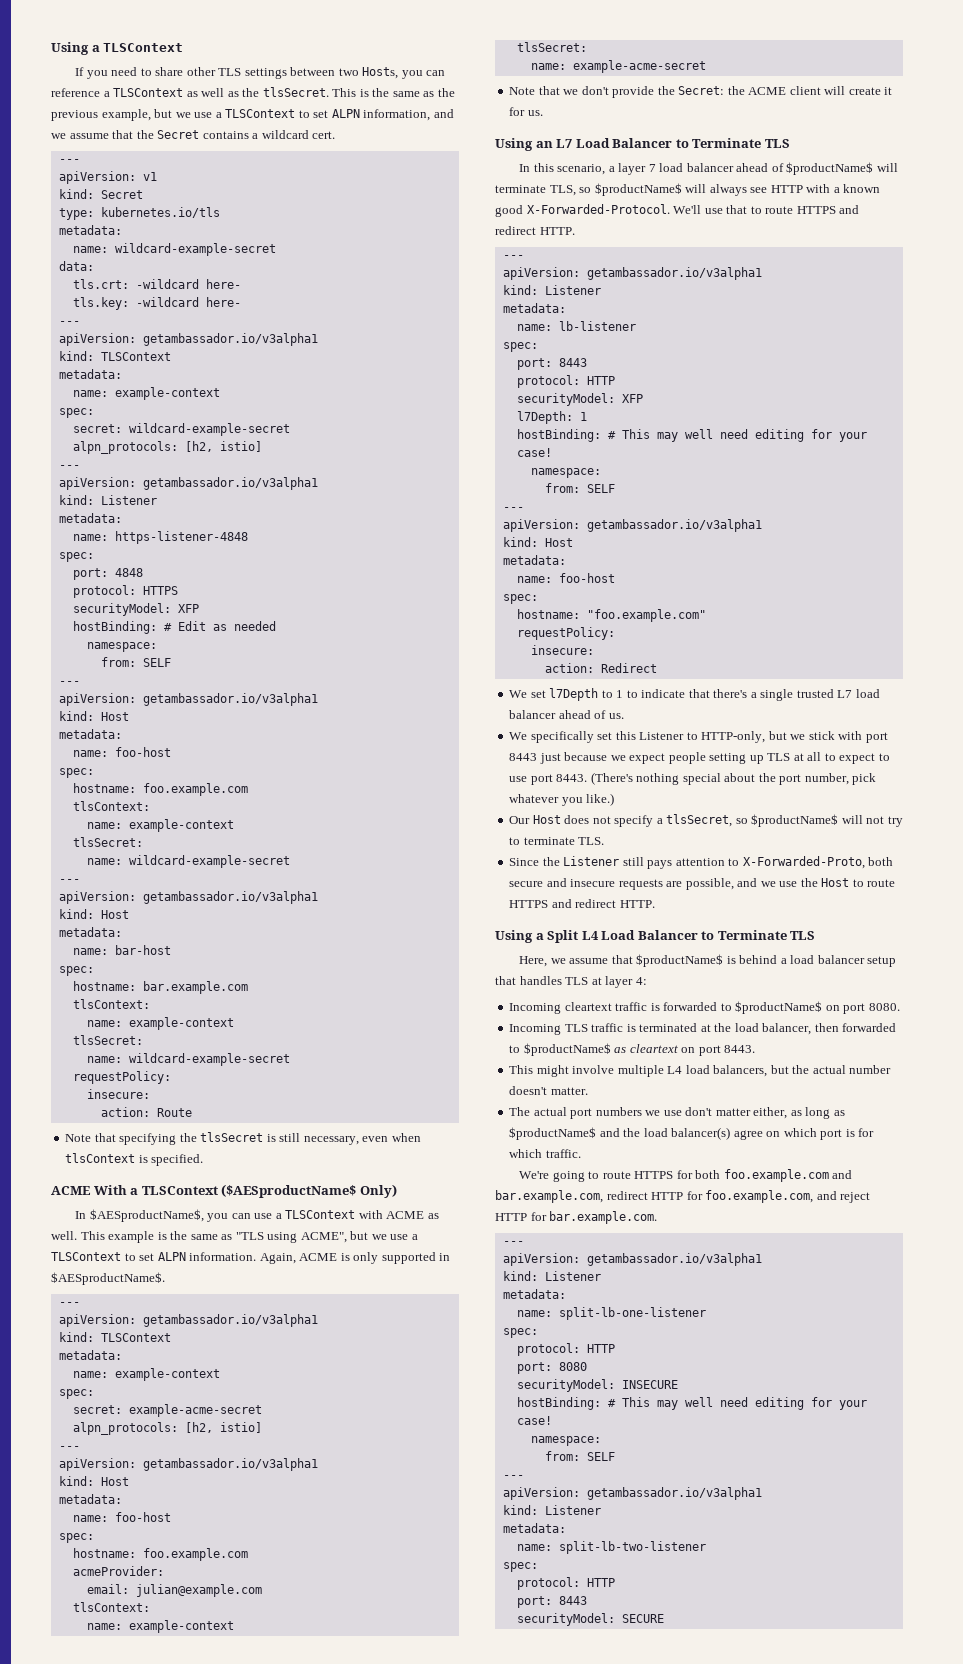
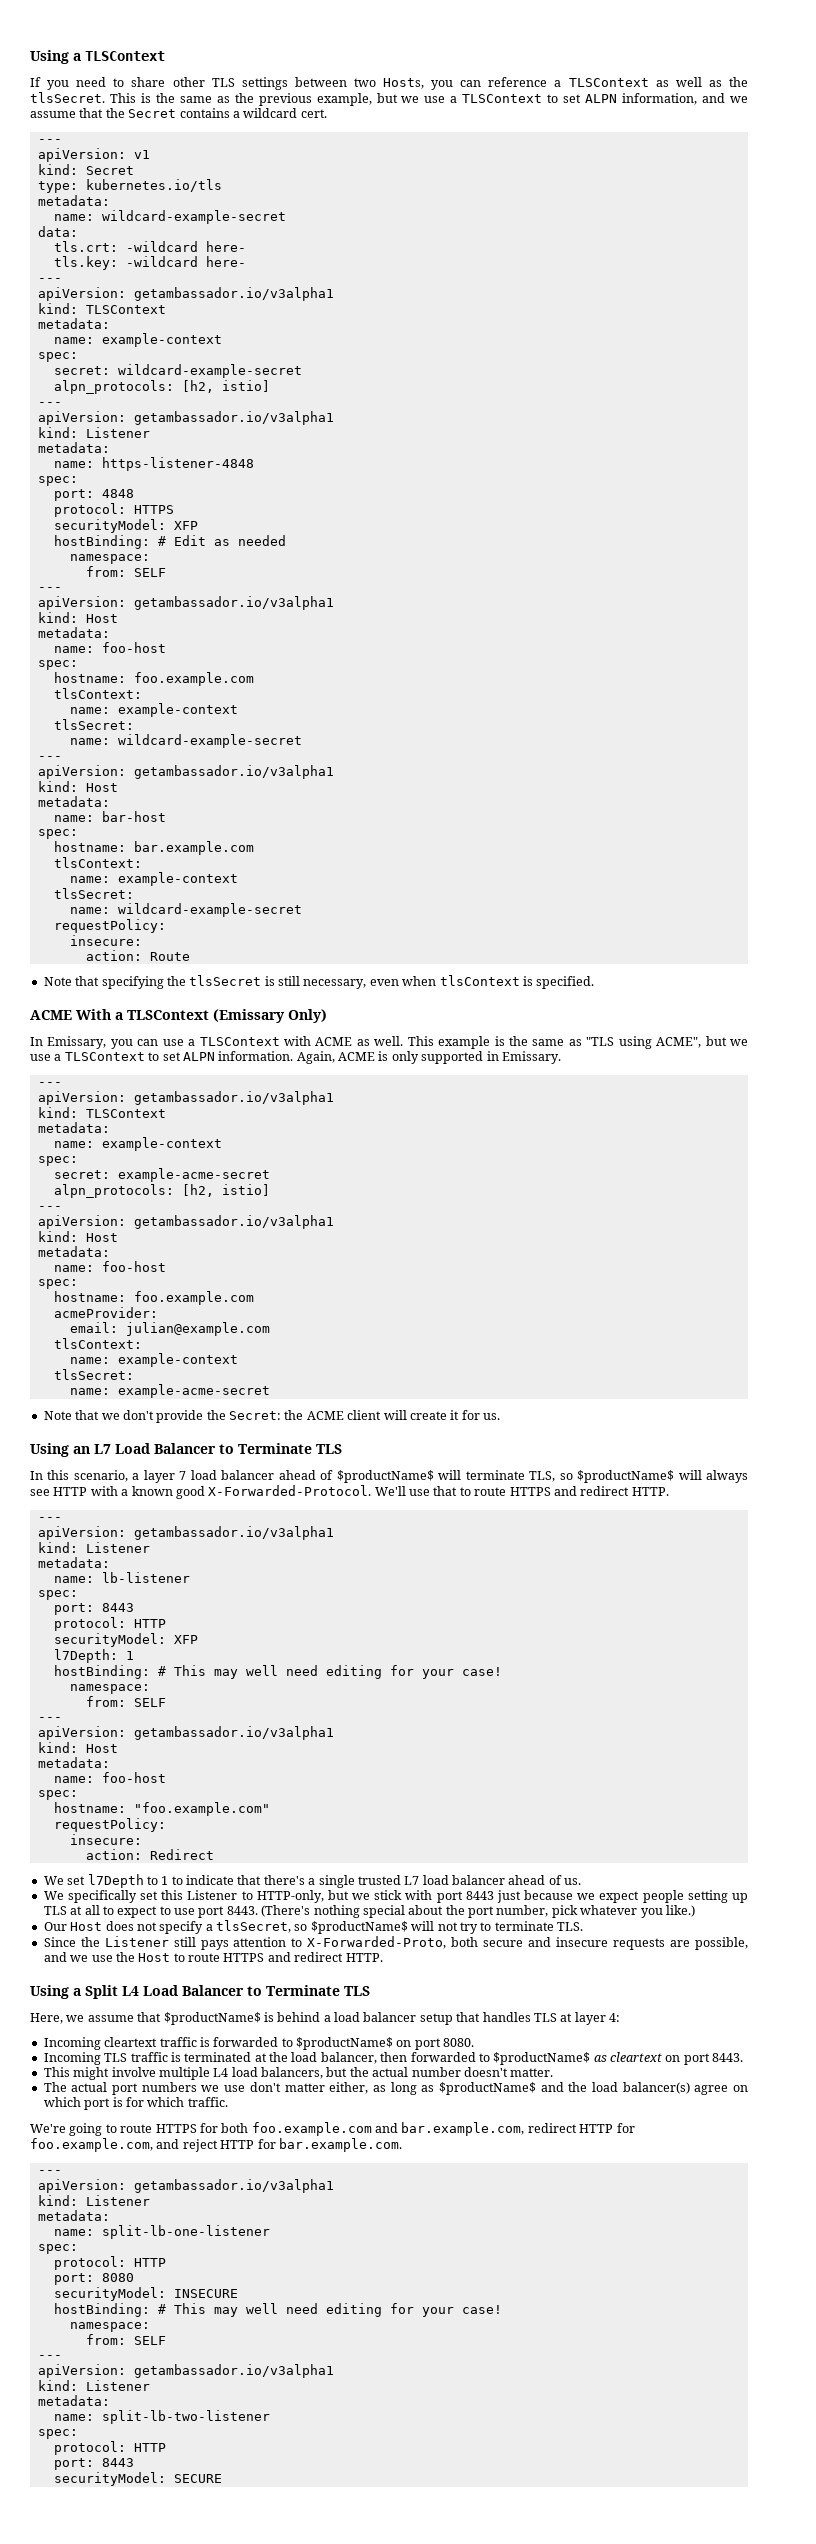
- ACME With a TLSContext ($AESproductName$ Only)
+ ACME With a TLSContext (Emissary Only)
- In $AESproductName$, you can use a TLSContext with ACME as well.
+ In Emissary, you can use a TLSContext with ACME as well.
- Again, ACME is only supported in $AESproductName$.
+ Again, ACME is only supported in Emissary.

